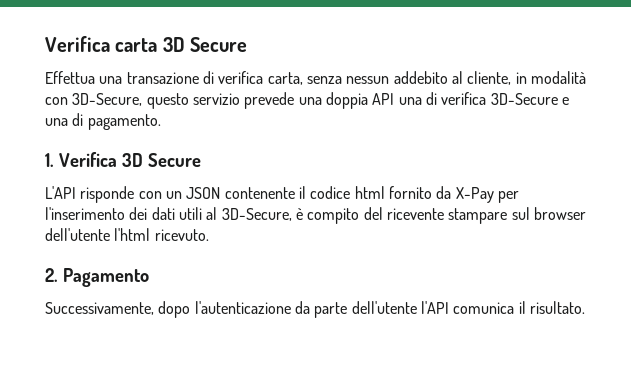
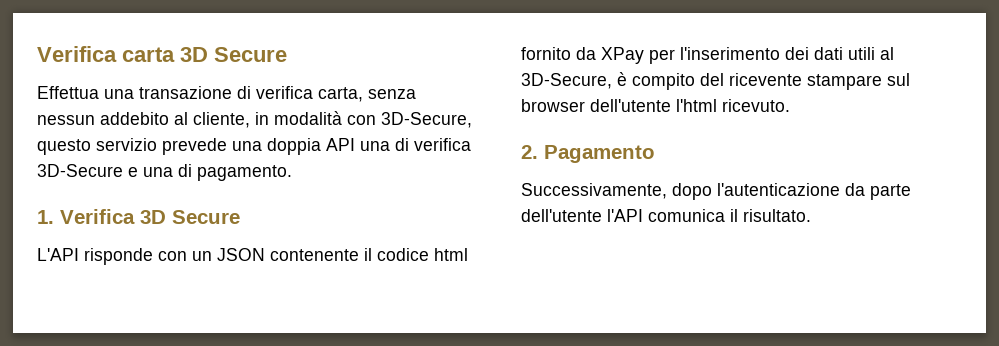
- L'API risponde con un JSON contenente il codice html fornito da X-Pay per l'inserimento dei dati utili al 3D-Secure, è compito del ricevente stampare sul browser dell'utente l'html ricevuto.
+ L'API risponde con un JSON contenente il codice html fornito da XPay per l'inserimento dei dati utili al 3D-Secure, è compito del ricevente stampare sul browser dell'utente l'html ricevuto.

